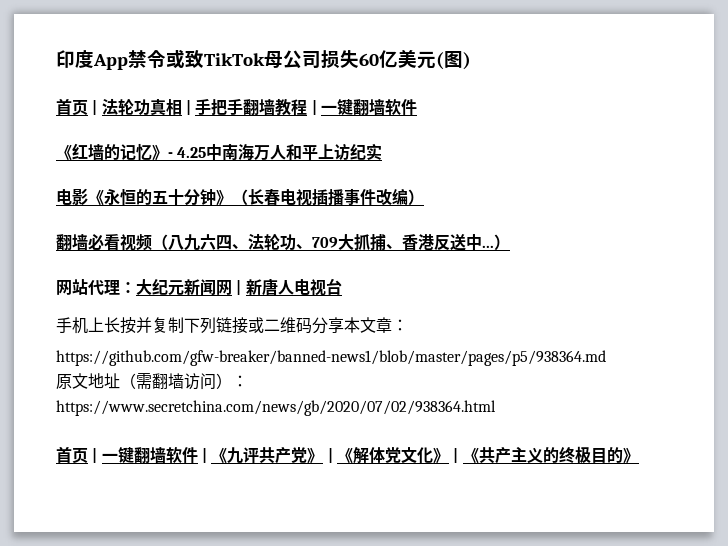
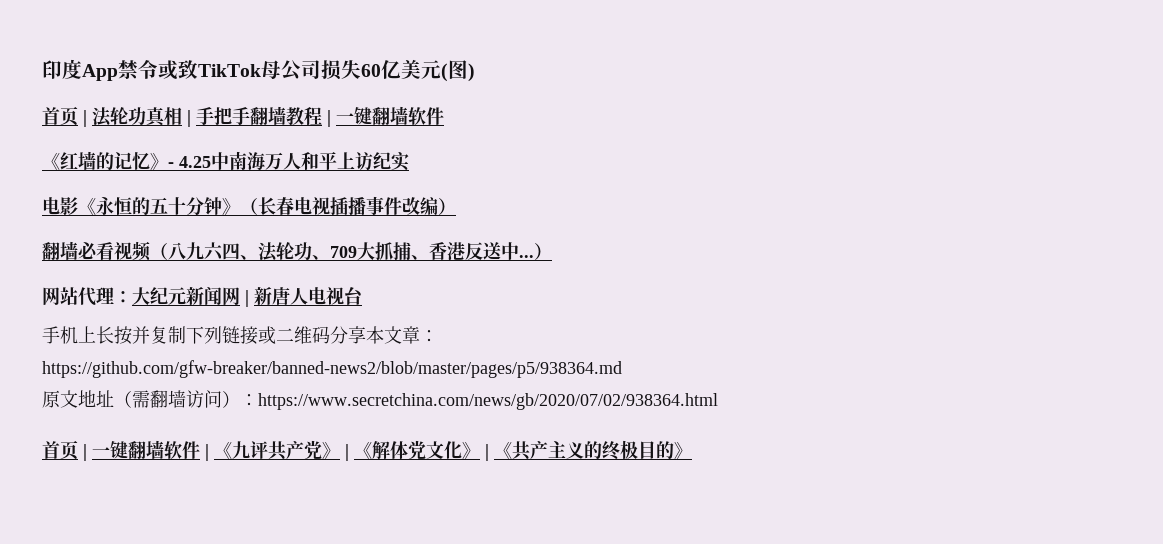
- https://github.com/gfw-breaker/banned-news1/blob/master/pages/p5/938364.md
+ https://github.com/gfw-breaker/banned-news2/blob/master/pages/p5/938364.md

